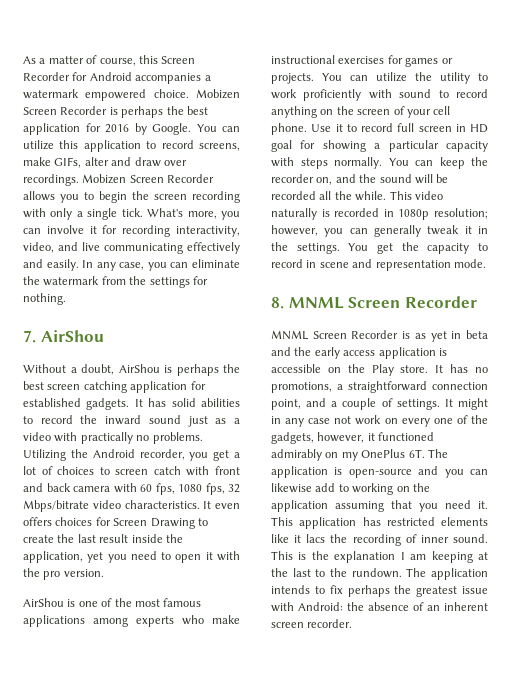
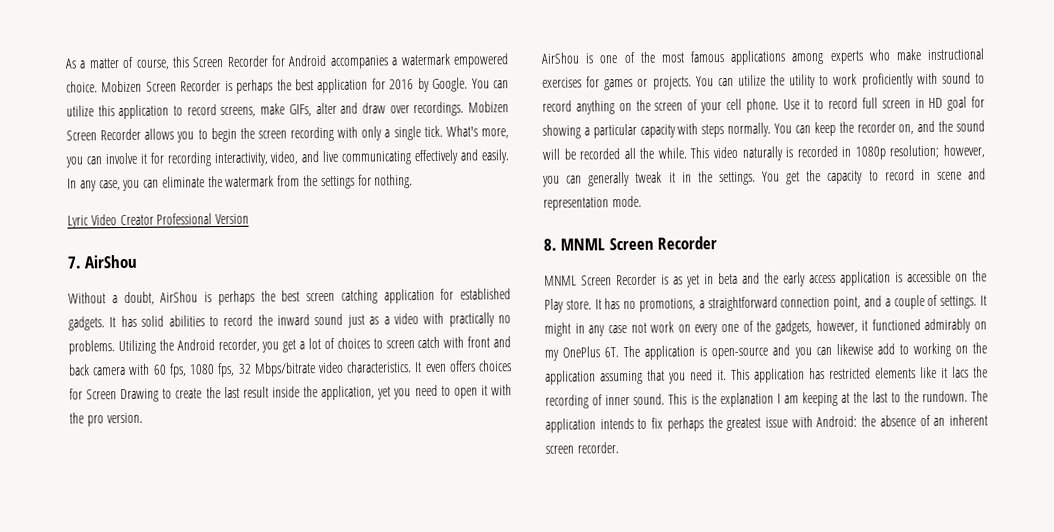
+ Lyric Video Creator Professional Version

